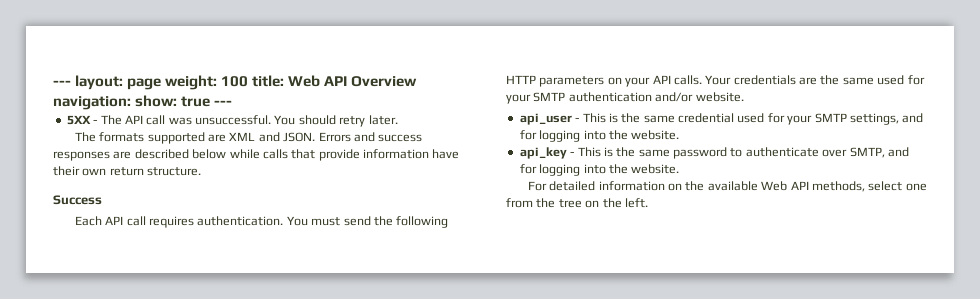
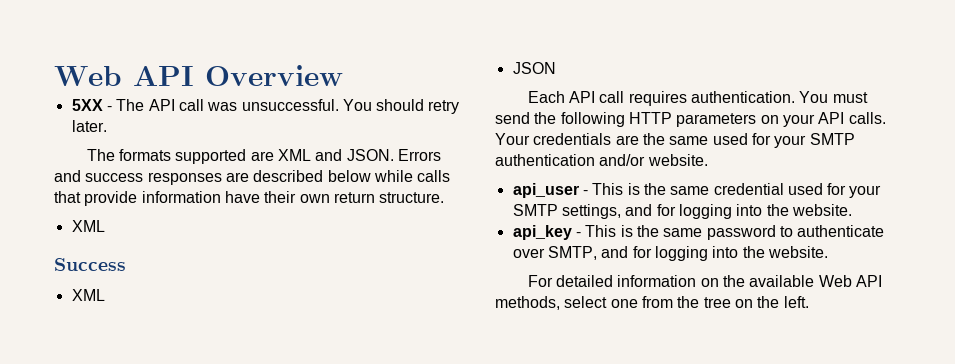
- --- layout: page weight: 100 title: Web API Overview navigation: show: true ---
+ Web API Overview
  Errors and success responses are described below while calls that provide information have their own return structure.
+ XML
  Success
+ XML
+ JSON

